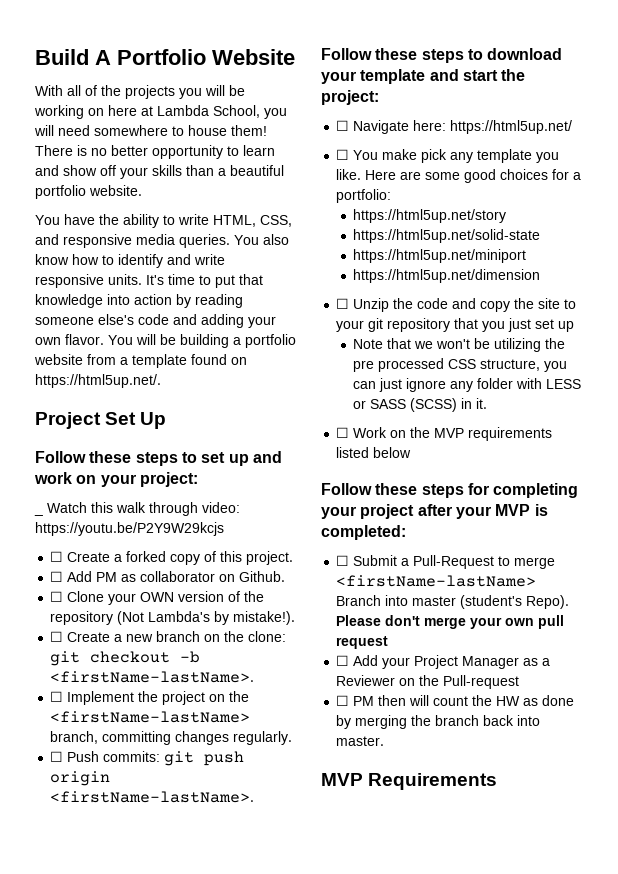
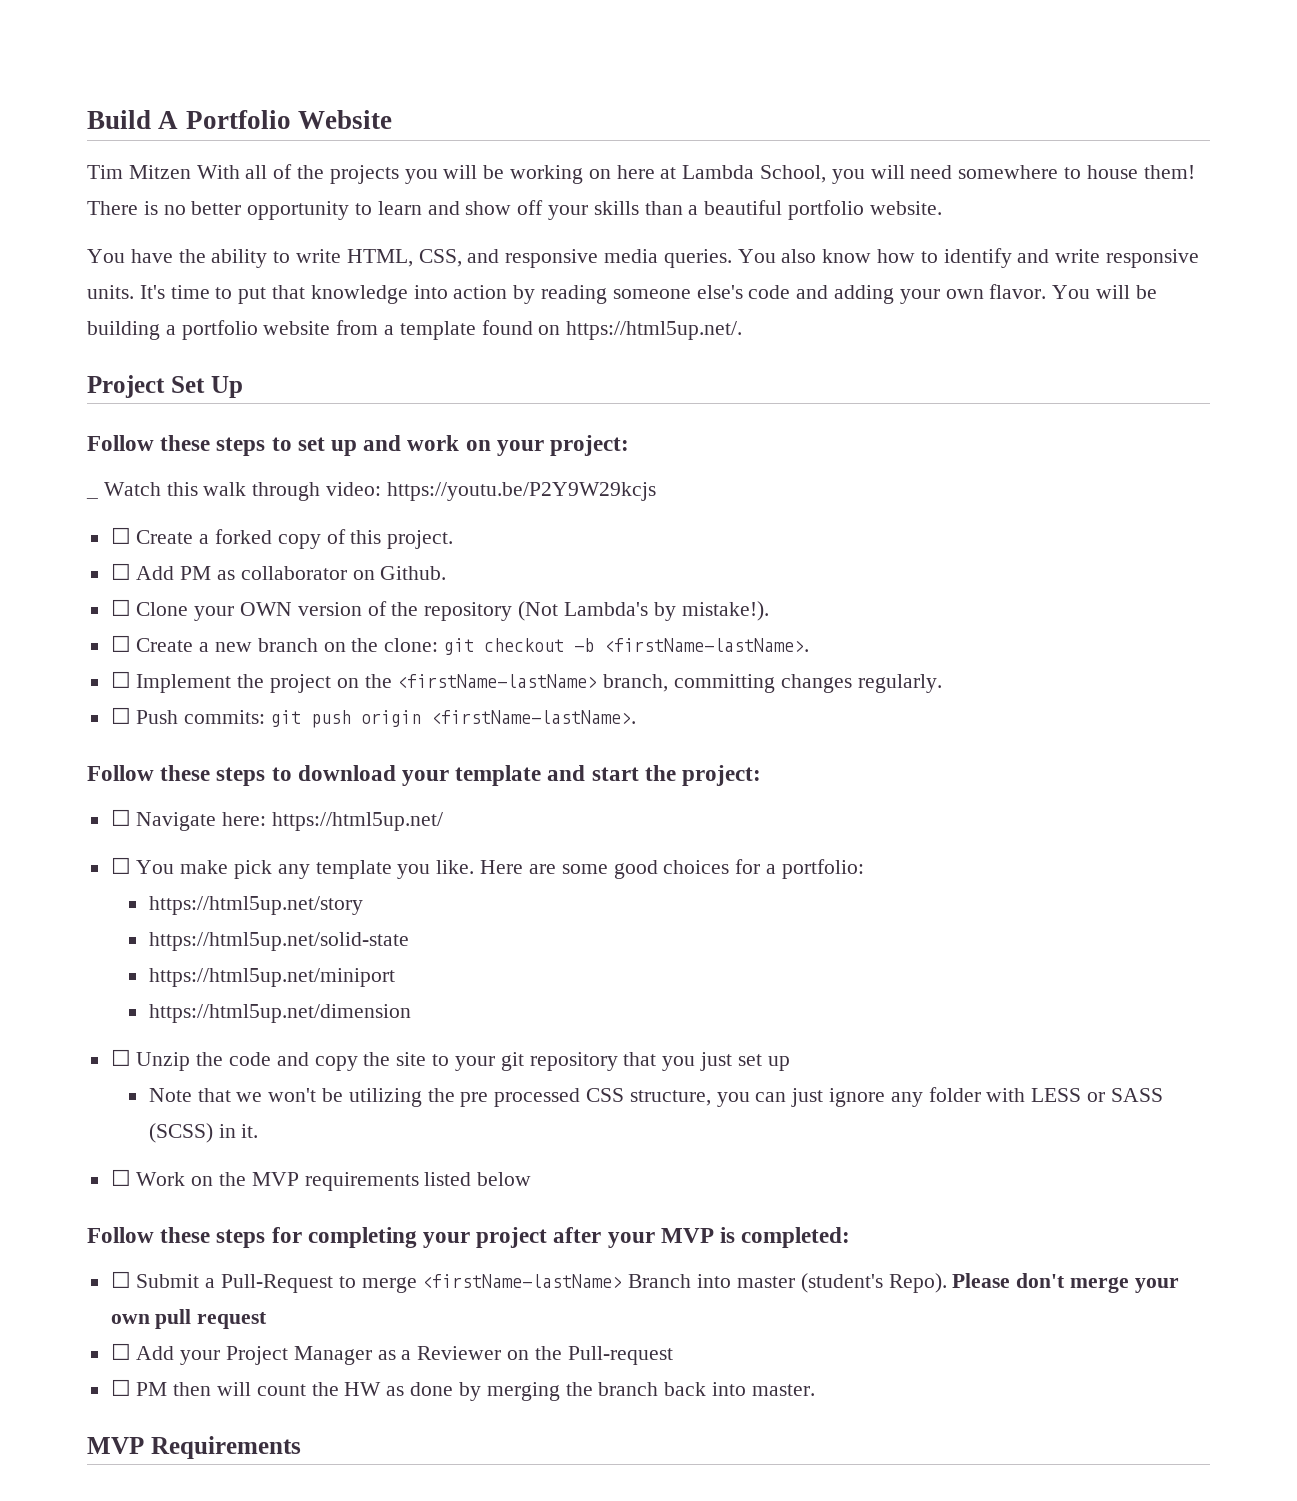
- With all of the projects you will be working on here at Lambda School, you will need somewhere to house them!
+ Tim Mitzen With all of the projects you will be working on here at Lambda School, you will need somewhere to house them!

